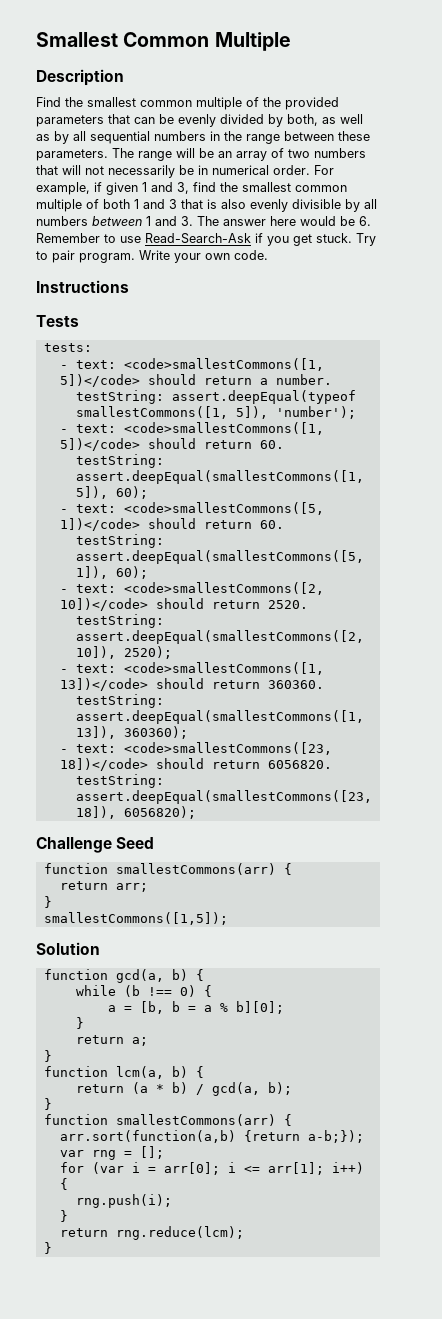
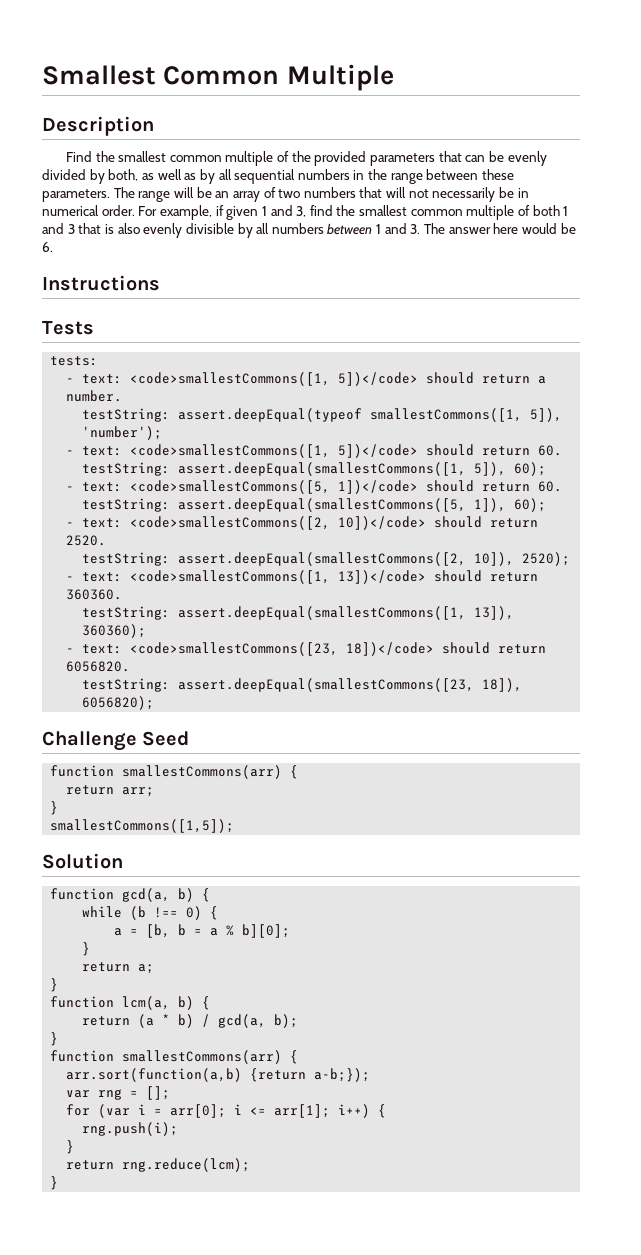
- For example, if given 1 and 3, find the smallest common multiple of both 1 and 3 that is also evenly divisible by all numbers between 1 and 3. The answer here would be 6. Remember to use Read-Search-Ask if you get stuck. Try to pair program. Write your own code.
+ For example, if given 1 and 3, find the smallest common multiple of both 1 and 3 that is also evenly divisible by all numbers between 1 and 3. The answer here would be 6.

